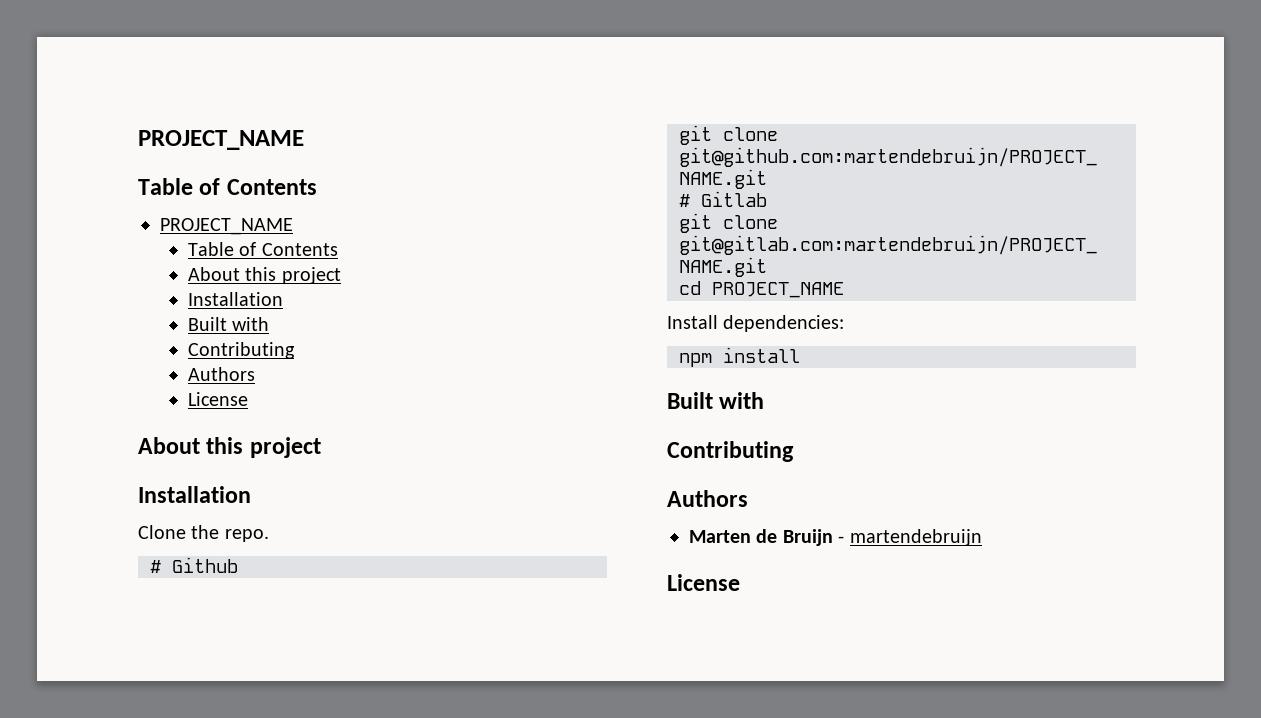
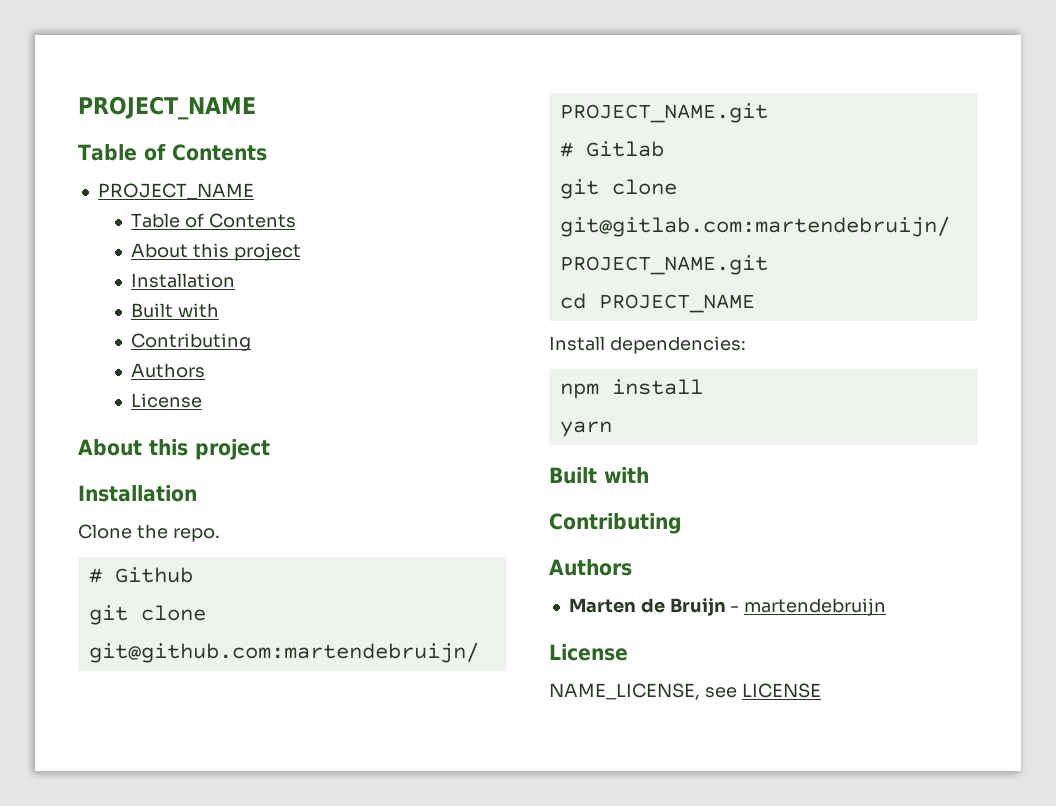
+ yarn
+ NAME_LICENSE, see LICENSE

